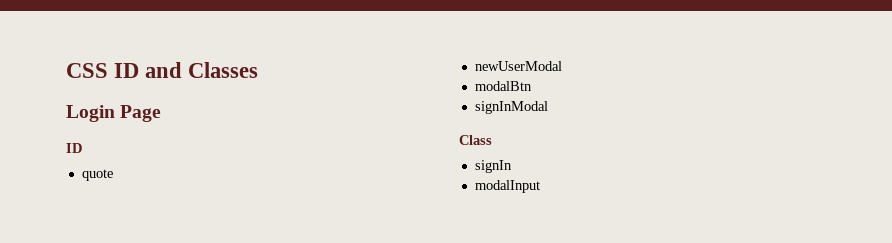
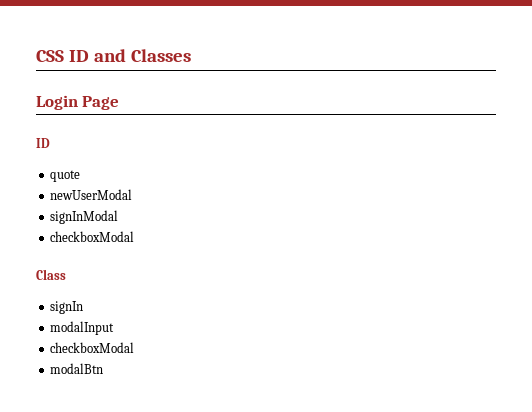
- modalBtn
  signInModal
+ checkboxModal
  modalInput
+ checkboxModal
+ modalBtn

